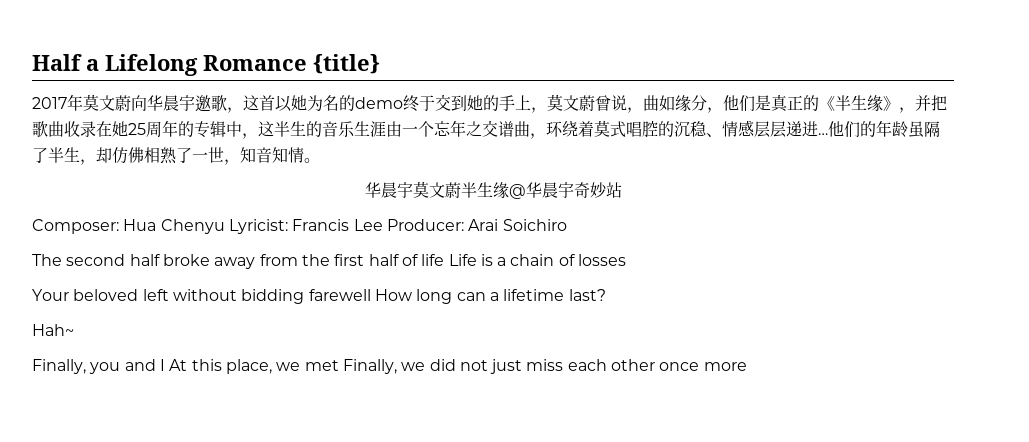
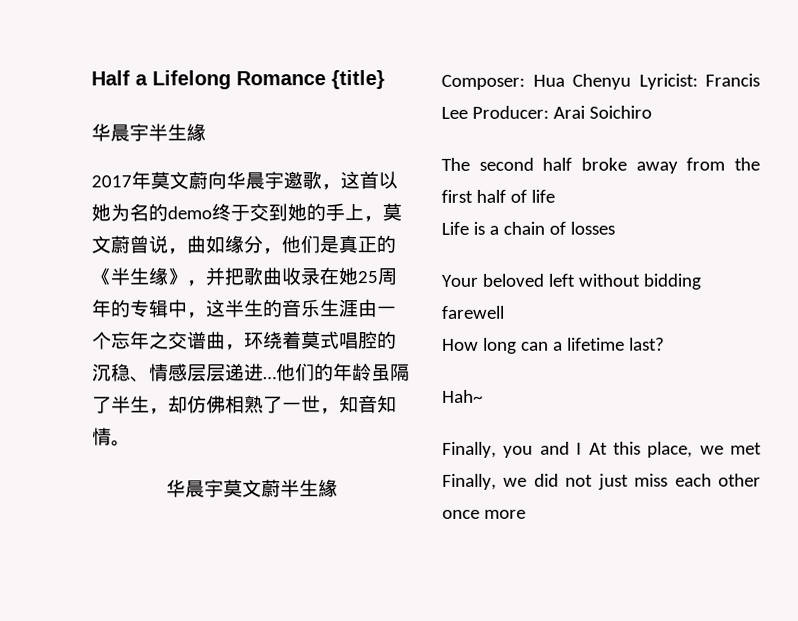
+ 华晨宇半生緣
- 华晨宇莫文蔚半生缘@华晨宇奇妙站
+ 华晨宇莫文蔚半生緣
- The second half broke away from the first half of life Life is a chain of losses
+ The second half broke away from the first half of life
+ Life is a chain of losses
- Your beloved left without bidding farewell How long can a lifetime last?
+ Your beloved left without bidding farewell
+ How long can a lifetime last?

